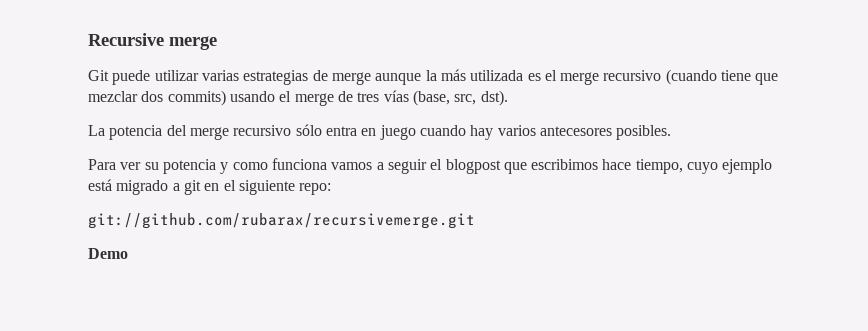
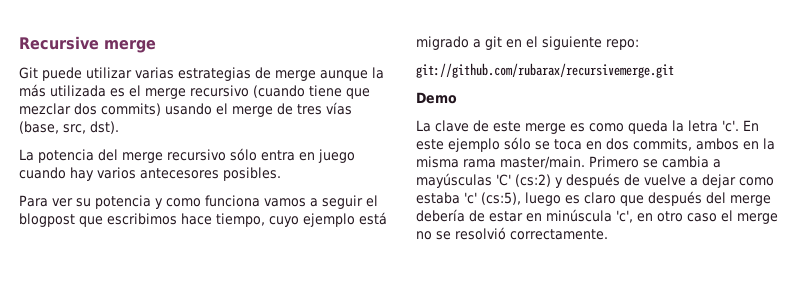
+ La clave de este merge es como queda la letra 'c'. En este ejemplo sólo se toca en dos commits, ambos en la misma rama master/main. Primero se cambia a mayúsculas 'C' (cs:2) y después de vuelve a dejar como estaba 'c' (cs:5), luego es claro que después del merge debería de estar en minúscula 'c', en otro caso el merge no se resolvió correctamente.

